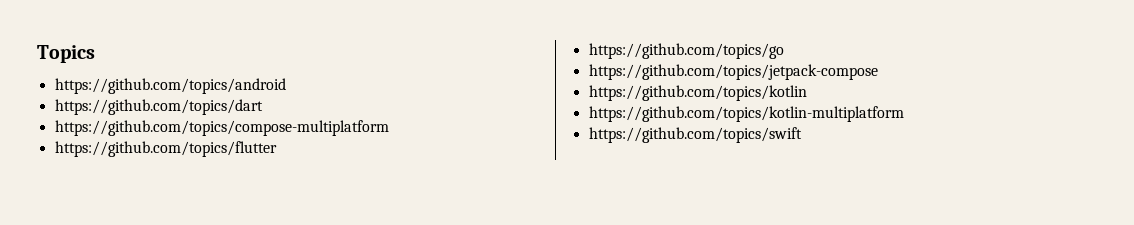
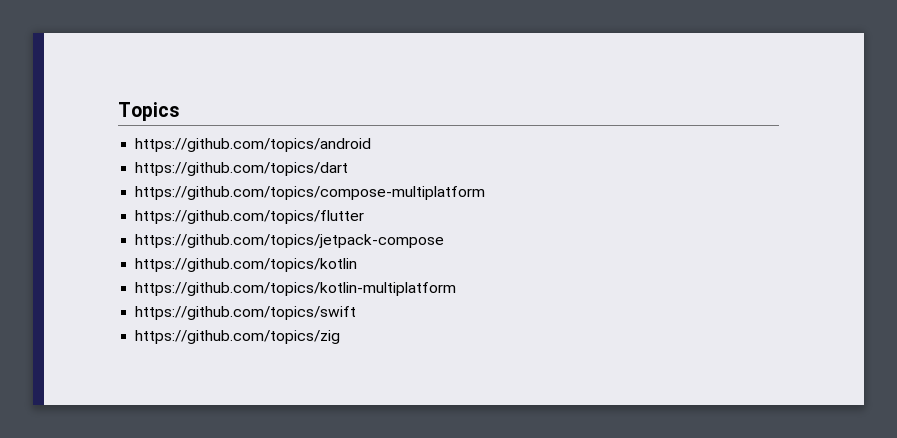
- https://github.com/topics/go
+ https://github.com/topics/zig

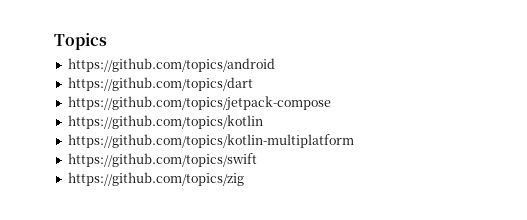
- https://github.com/topics/compose-multiplatform
- https://github.com/topics/flutter

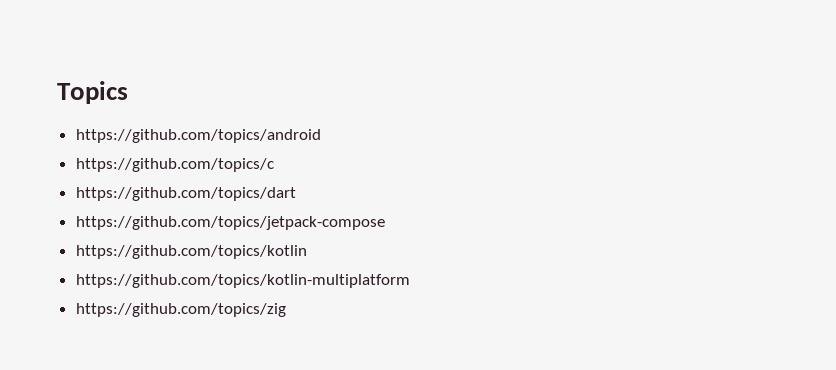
+ https://github.com/topics/c
- https://github.com/topics/swift

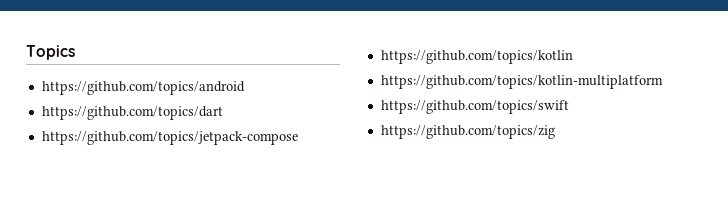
- https://github.com/topics/c
+ https://github.com/topics/swift

